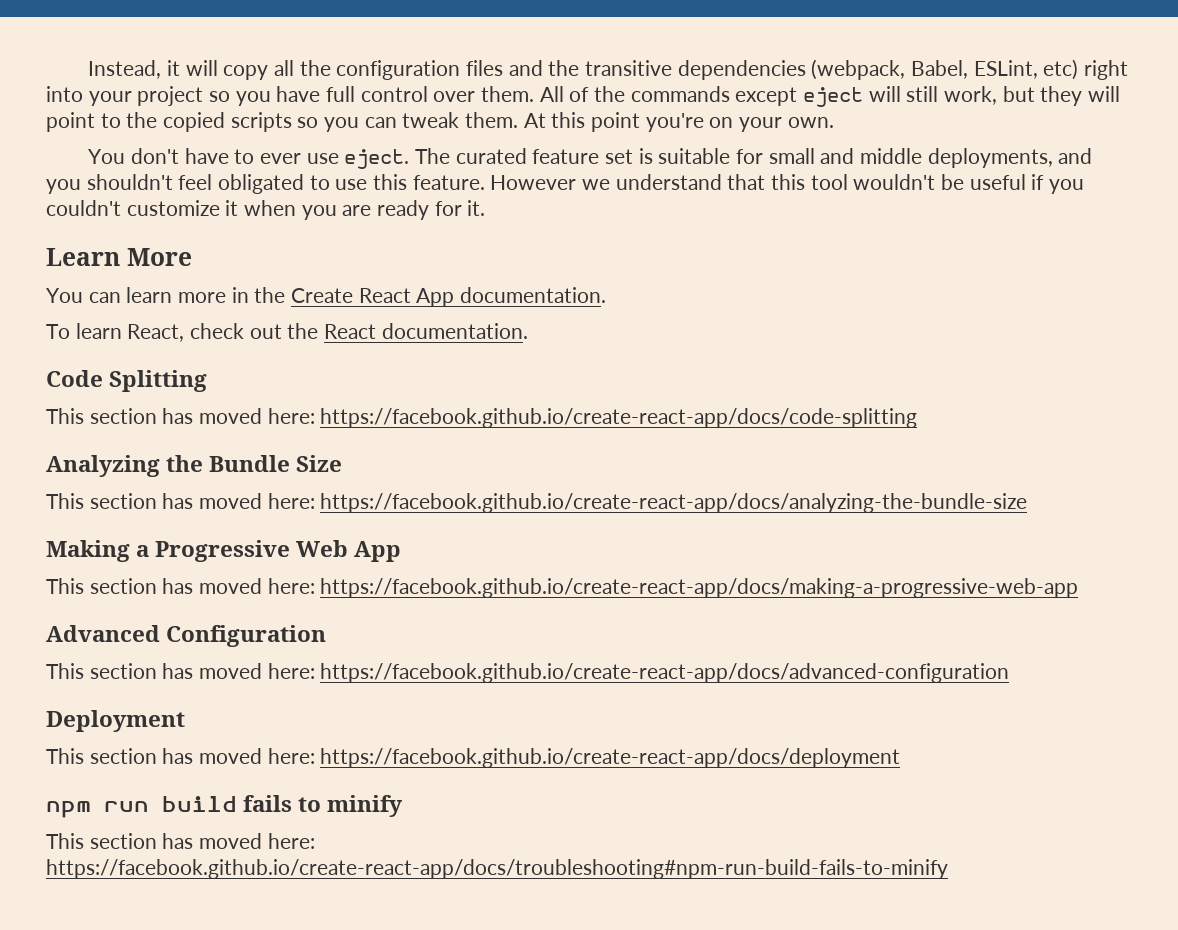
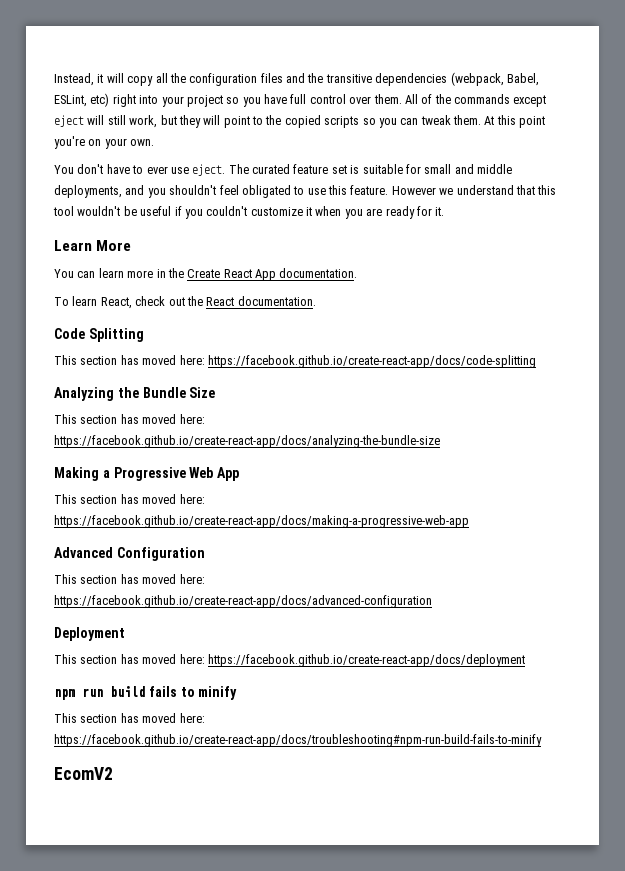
+ EcomV2

